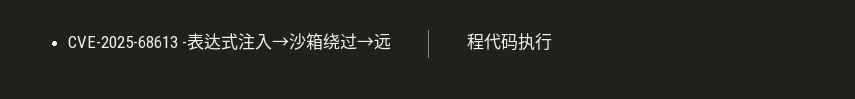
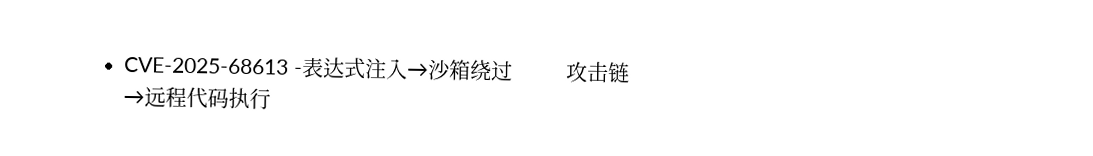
+ 攻击链

